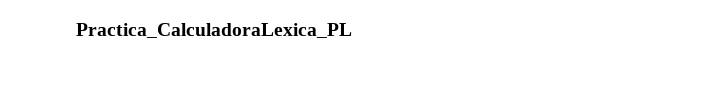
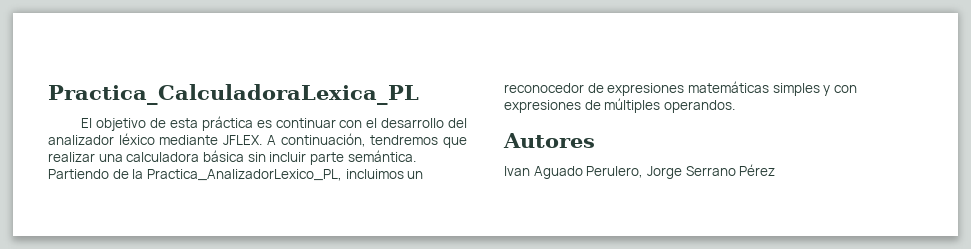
+ El objetivo de esta práctica es continuar con el desarrollo del analizador léxico mediante JFLEX. A continuación, tendremos que realizar una calculadora básica sin incluir parte semántica. Partiendo de la Practica_AnalizadorLexico_PL, incluimos un reconocedor de expresiones matemáticas simples y con expresiones de múltiples operandos.
+ Autores
+ Ivan Aguado Perulero, Jorge Serrano Pérez

